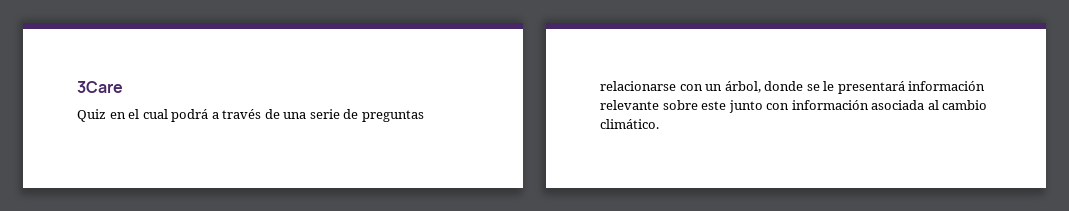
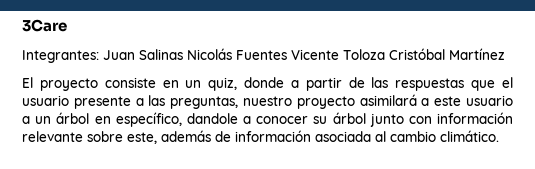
- Quiz en el cual podrá a través de una serie de preguntas relacionarse con un árbol, donde se le presentará información relevante sobre este junto con información asociada al cambio climático.
+ Integrantes: Juan Salinas Nicolás Fuentes Vicente Toloza Cristóbal Martínez
+ El proyecto consiste en un quiz, donde a partir de las respuestas que el usuario presente a las preguntas, nuestro proyecto asimilará a este usuario a un árbol en específico, dandole a conocer su árbol junto con información relevante sobre este, además de información asociada al cambio climático.

